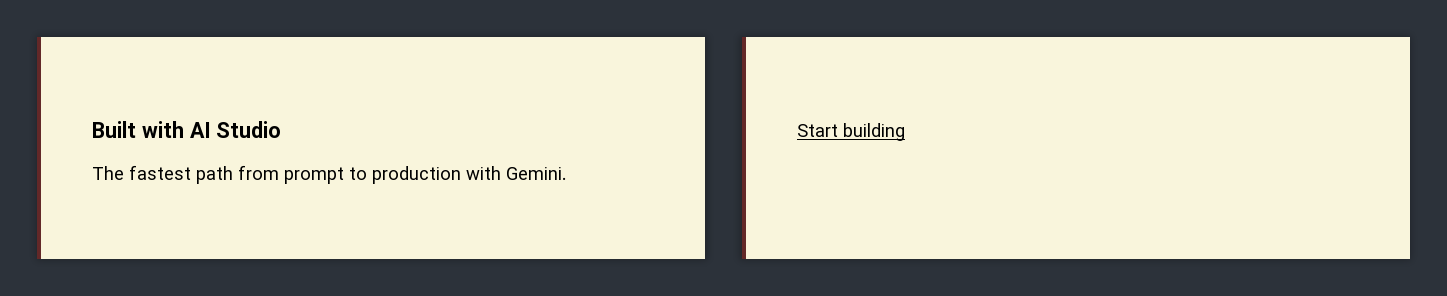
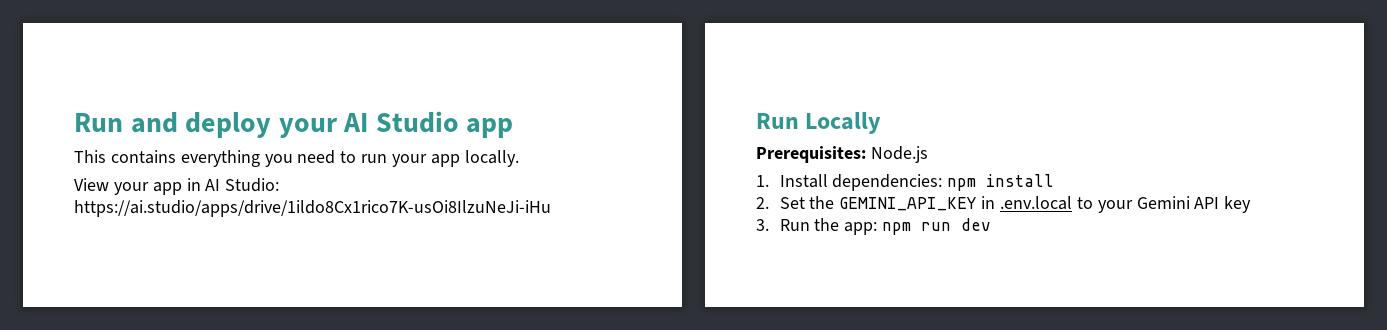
- Built with AI Studio
- The fastest path from prompt to production with Gemini.
- Start building
+ Run and deploy your AI Studio app
+ This contains everything you need to run your app locally.
+ View your app in AI Studio: https://ai.studio/apps/drive/1ildo8Cx1rico7K-usOi8IlzuNeJi-iHu
+ Run Locally
+ Prerequisites: Node.js
+ 1. Install dependencies: npm install
+ 2. Set the GEMINI_API_KEY in .env.local to your Gemini API key
+ 3. Run the app: npm run dev

